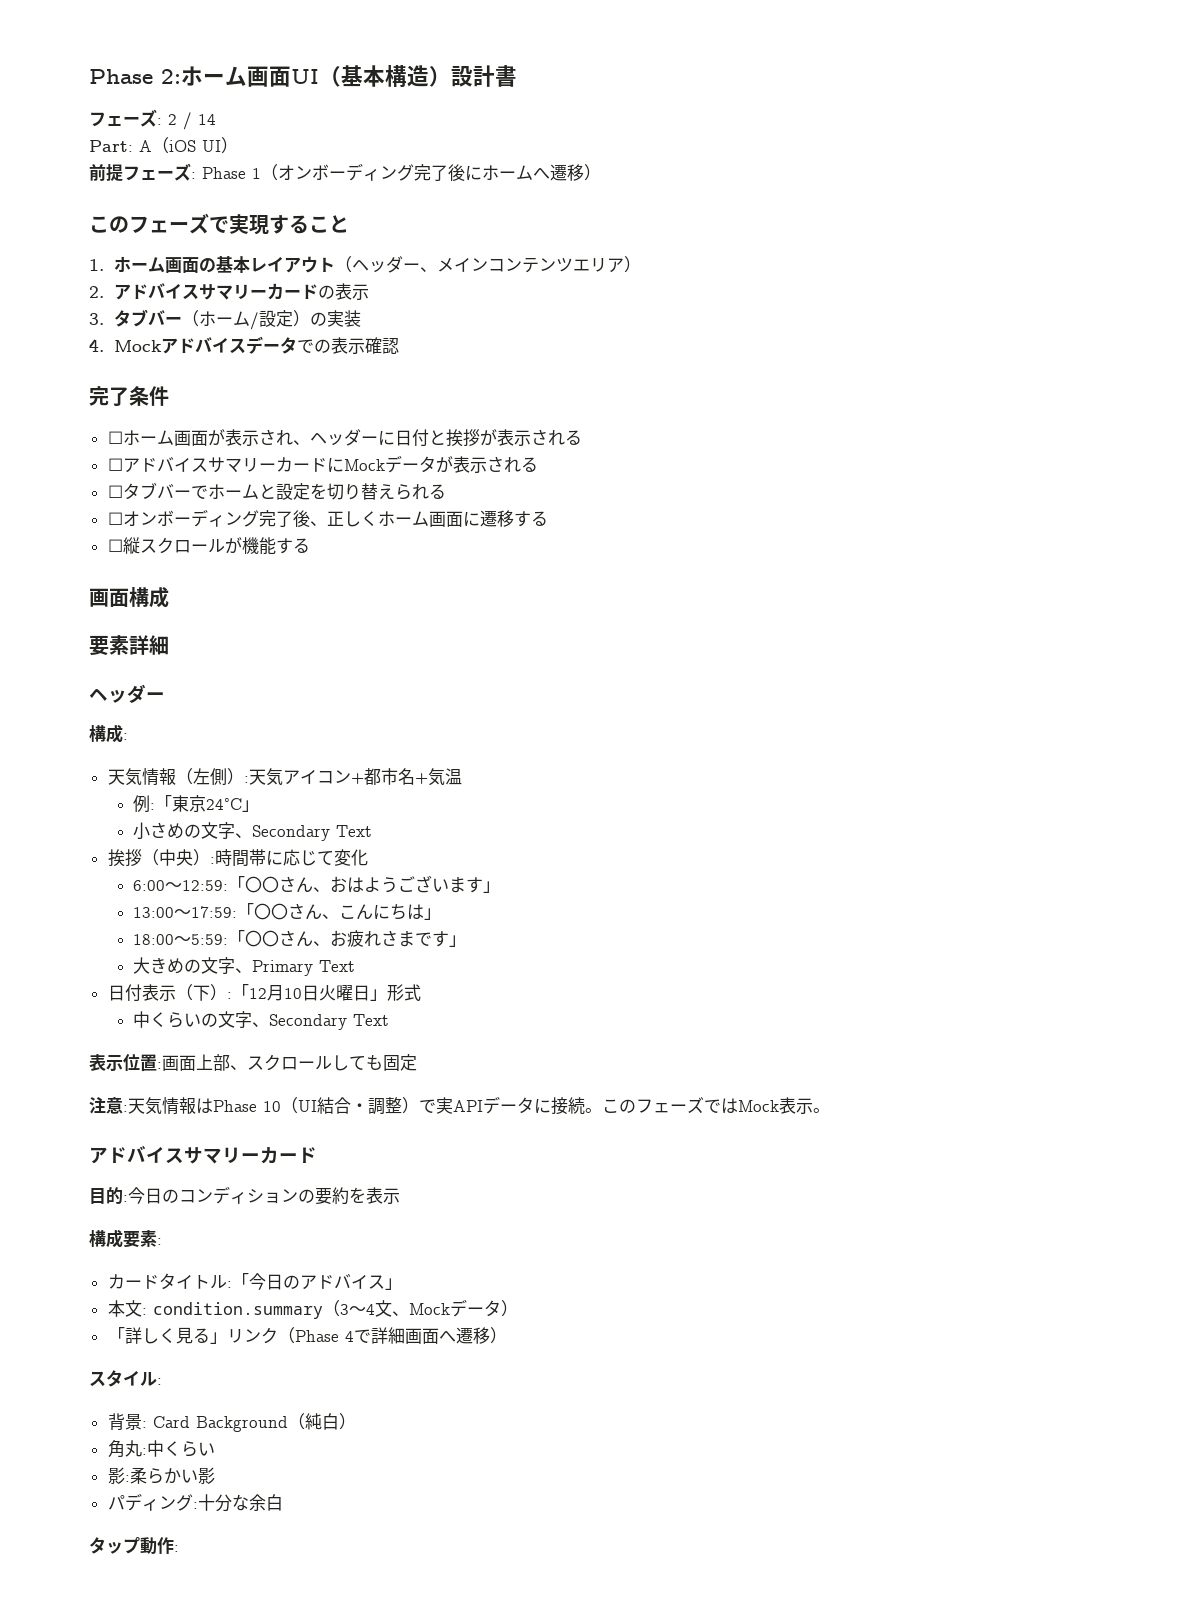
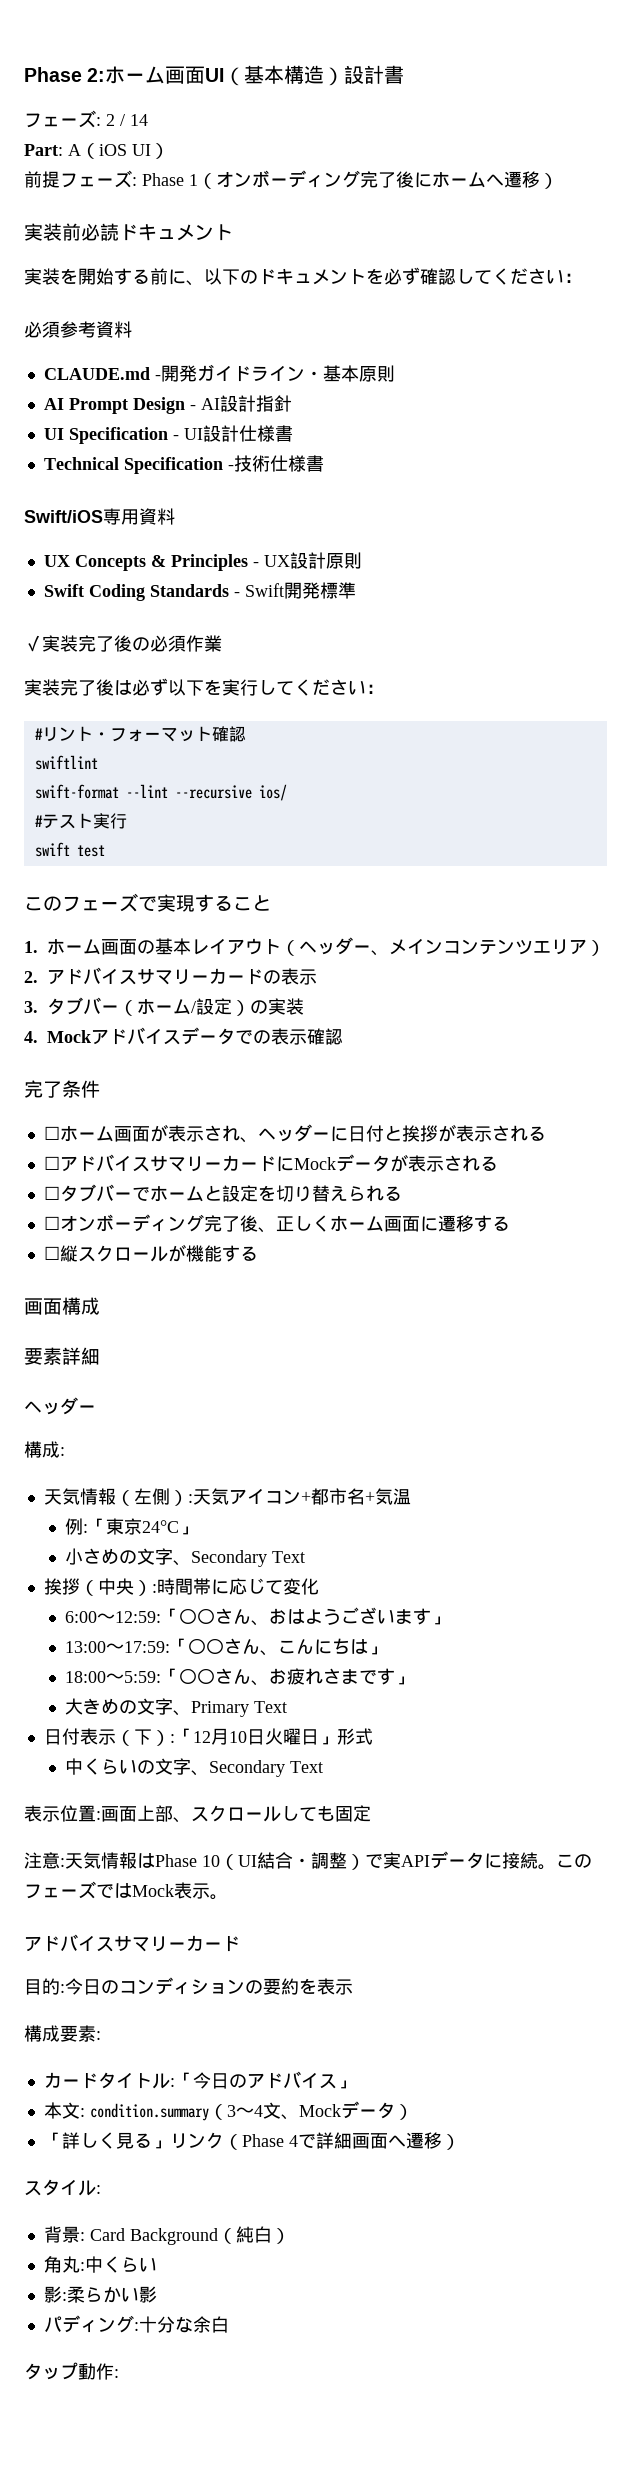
+ 実装前必読ドキュメント
+ 実装を開始する前に、以下のドキュメントを必ず確認してください：
+ 必須参考資料
+ CLAUDE.md -開発ガイドライン・基本原則
+ AI Prompt Design - AI設計指針
+ UI Specification - UI設計仕様書
+ Technical Specification -技術仕様書
+ Swift/iOS専用資料
+ UX Concepts & Principles - UX設計原則
+ Swift Coding Standards - Swift開発標準
+ ✓実装完了後の必須作業
+ 実装完了後は必ず以下を実行してください：
+ #リント・フォーマット確認
+ swiftlint
+ swift-format --lint --recursive ios/
+ #テスト実行
+ swift test

